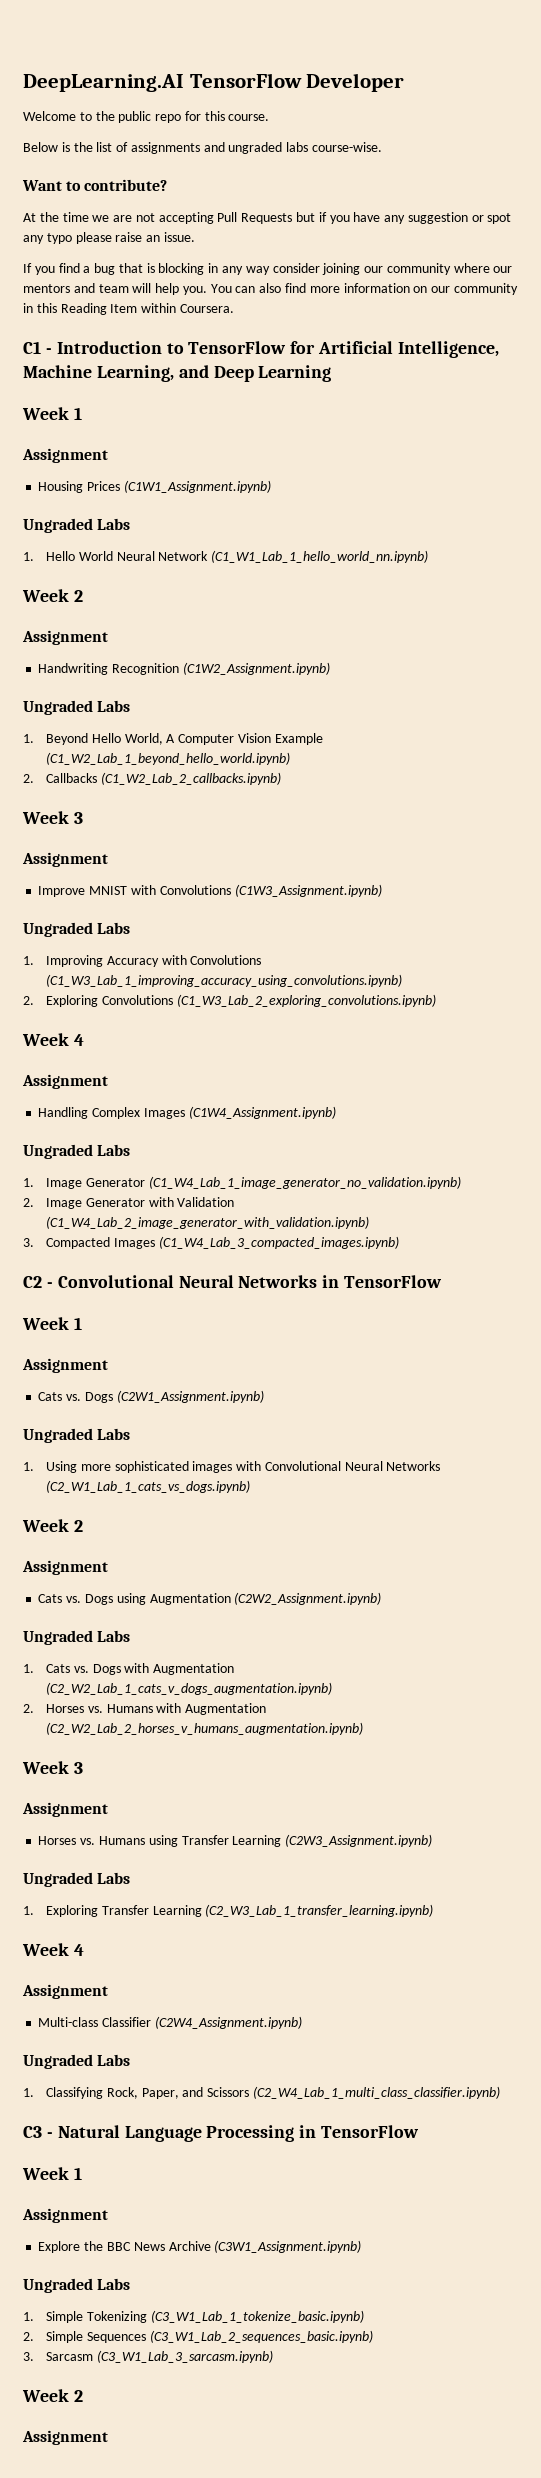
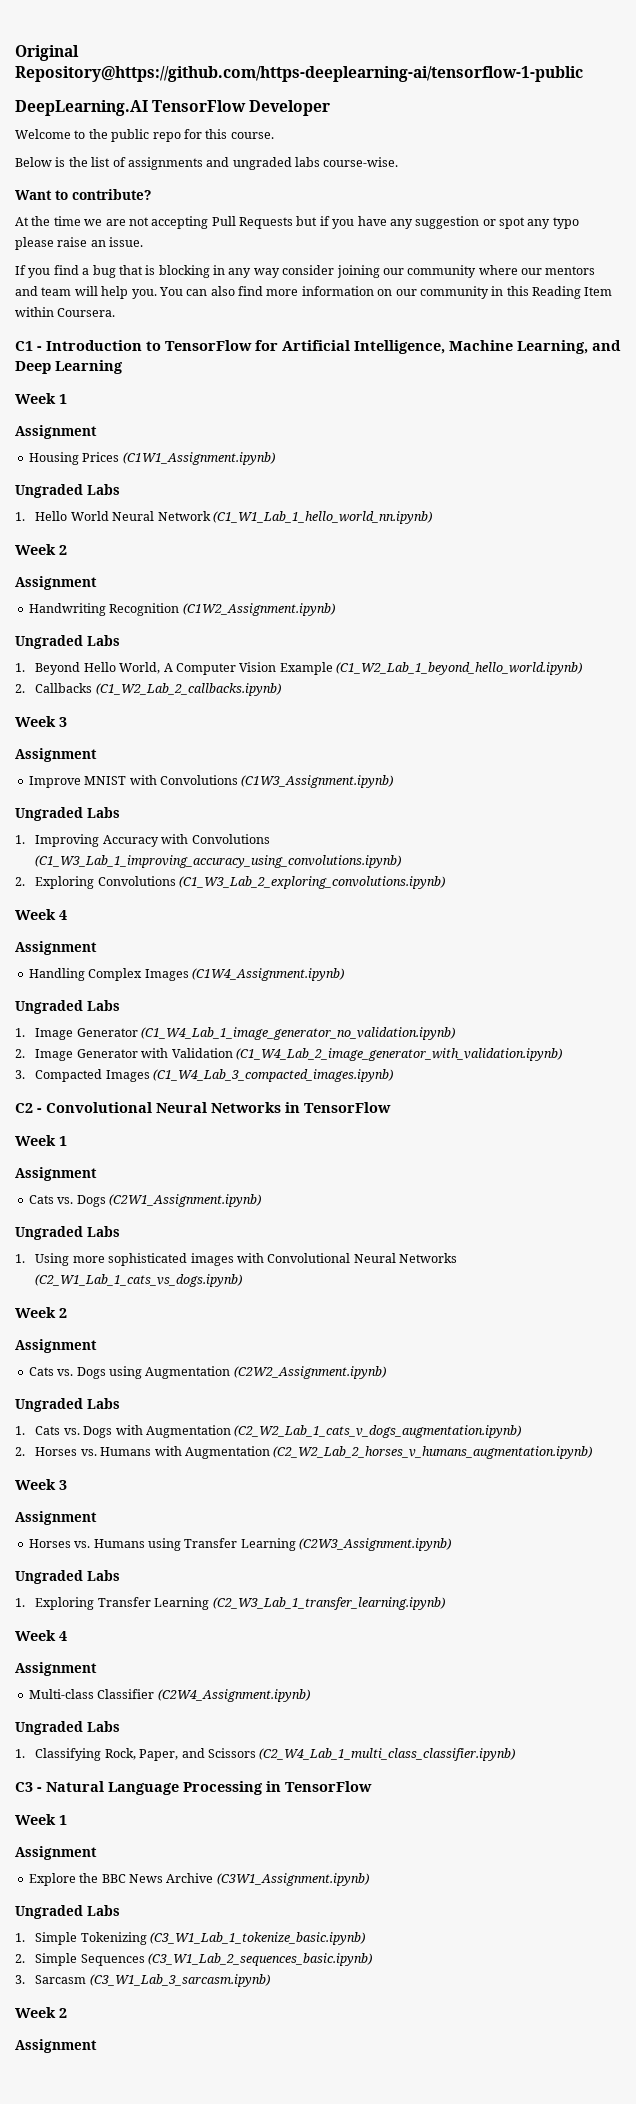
+ Original Repository@https://github.com/https-deeplearning-ai/tensorflow-1-public

